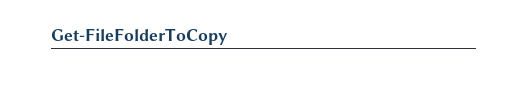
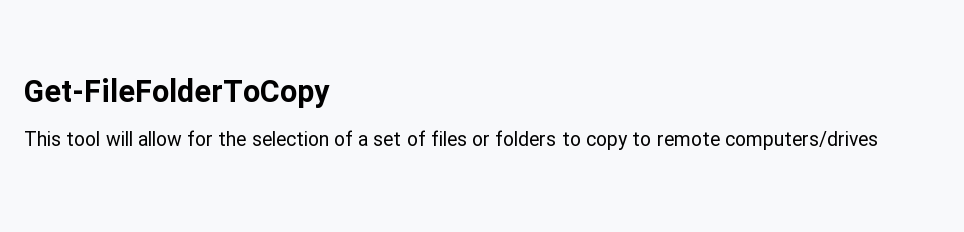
+ This tool will allow for the selection of a set of files or folders to copy to remote computers/drives

